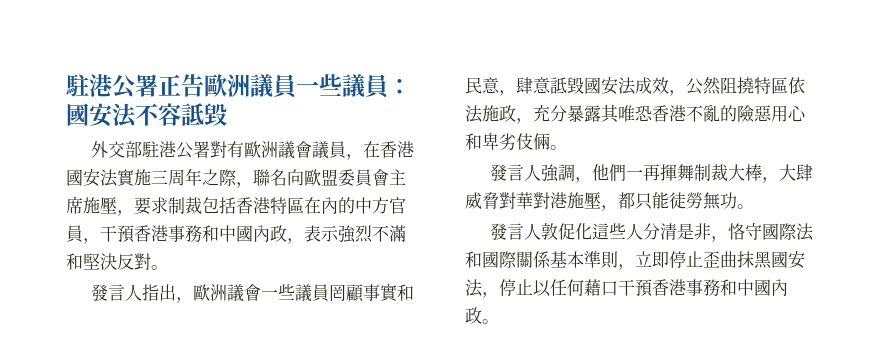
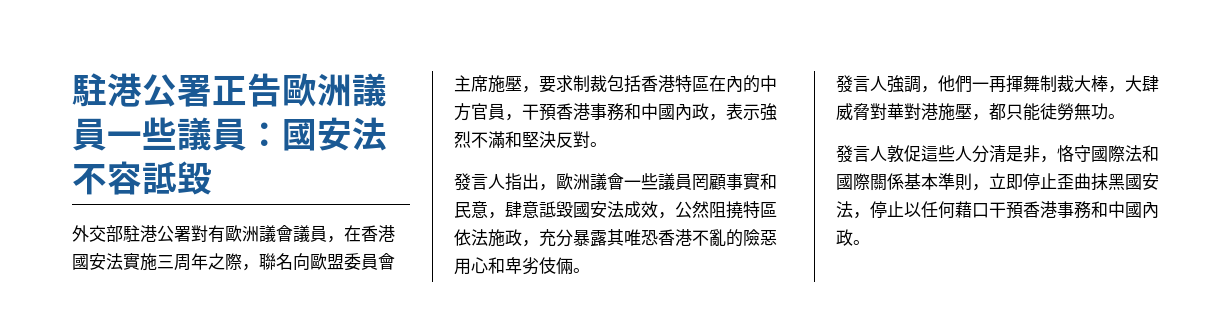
- 發言人敦促化這些人分清是非，恪守國際法和國際關係基本準則，立即停止歪曲抹黑國安法，停止以任何藉口干預香港事務和中國內政。
+ 發言人敦促這些人分清是非，恪守國際法和國際關係基本準則，立即停止歪曲抹黑國安法，停止以任何藉口干預香港事務和中國內政。

